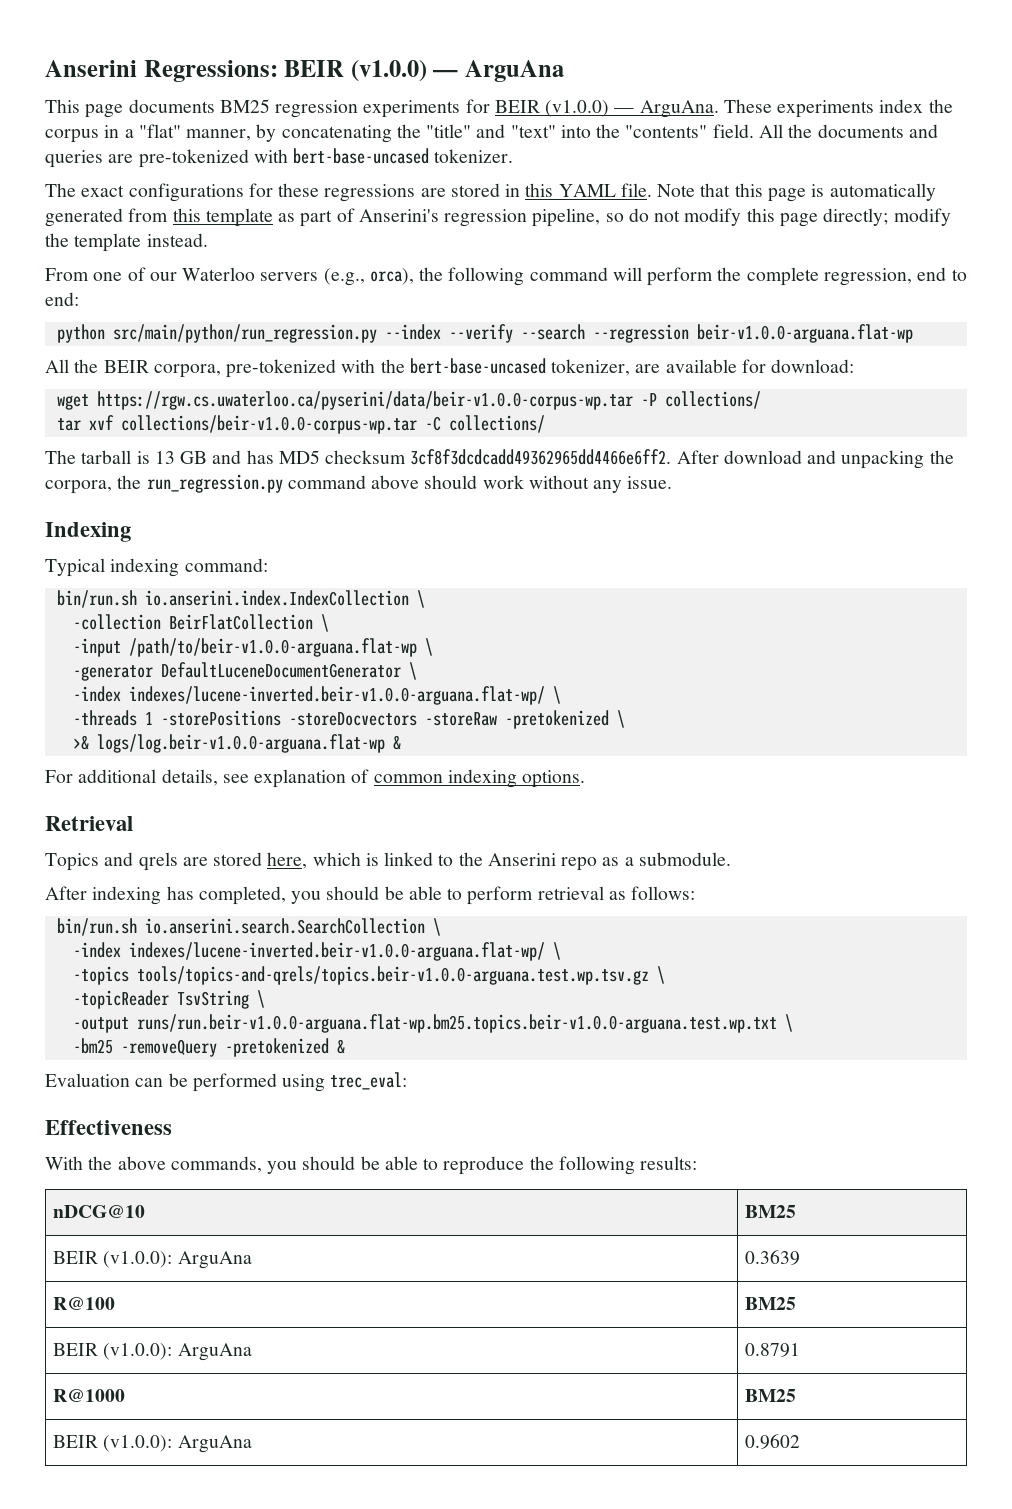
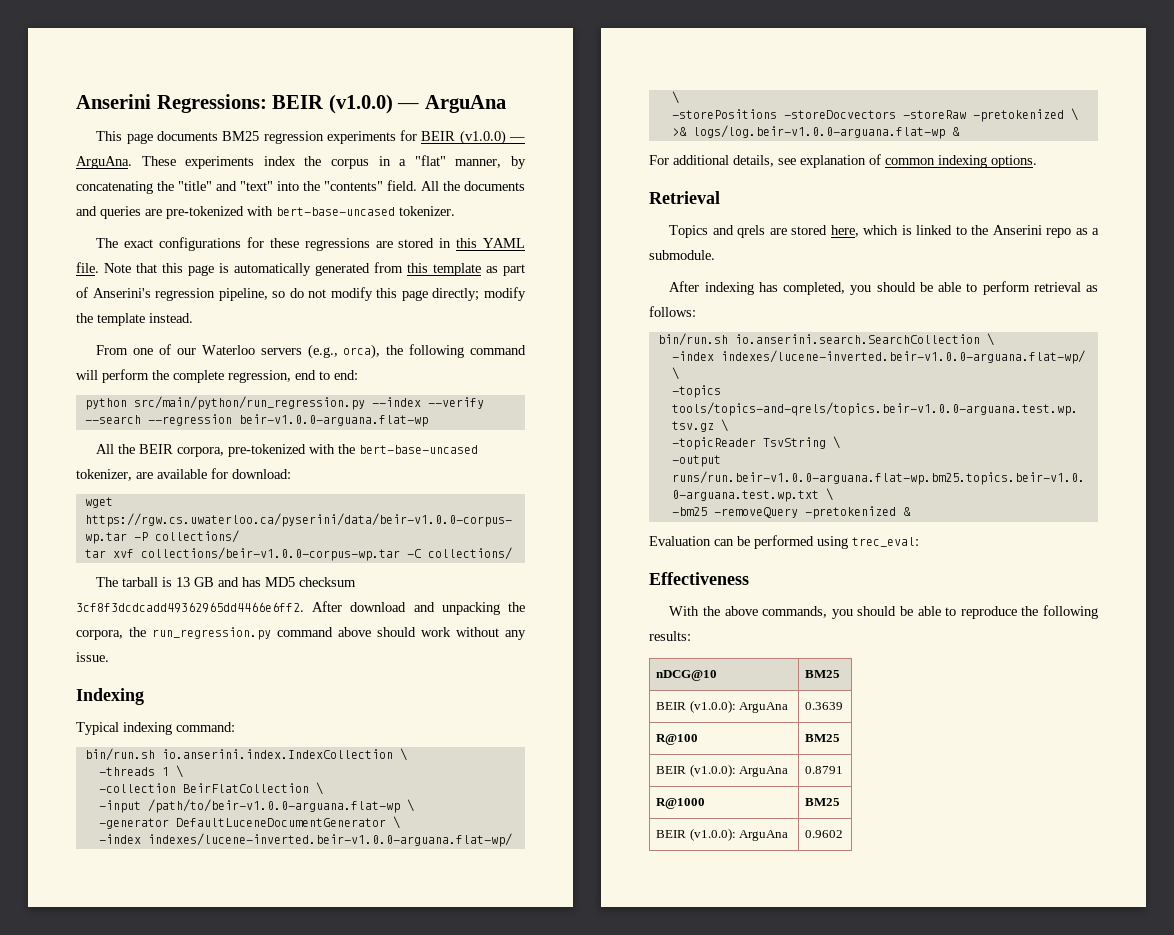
+ -threads 1 \
- -threads 1 -storePositions -storeDocvectors -storeRaw -pretokenized \
+ -storePositions -storeDocvectors -storeRaw -pretokenized \

